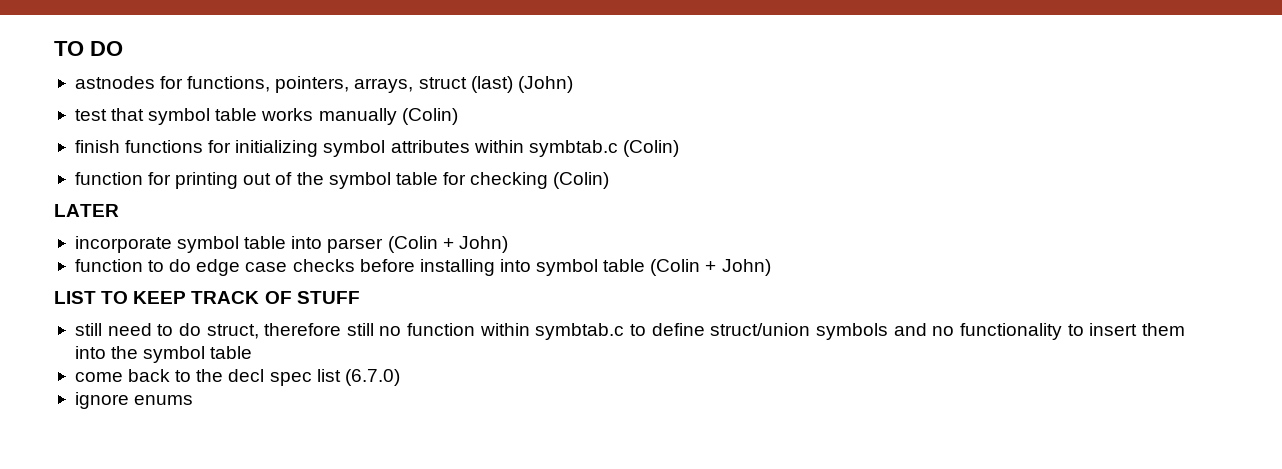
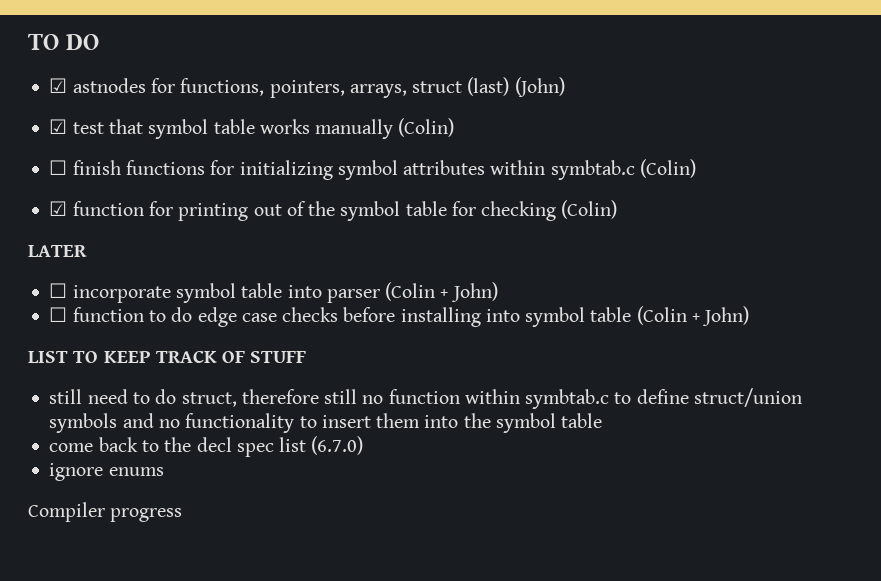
- astnodes for functions, pointers, arrays, struct (last) (John)
+ ☑ astnodes for functions, pointers, arrays, struct (last) (John)
- test that symbol table works manually (Colin)
+ ☑ test that symbol table works manually (Colin)
- finish functions for initializing symbol attributes within symbtab.c (Colin)
+ ☐ finish functions for initializing symbol attributes within symbtab.c (Colin)
- function for printing out of the symbol table for checking (Colin)
+ ☑ function for printing out of the symbol table for checking (Colin)
- incorporate symbol table into parser (Colin + John)
+ ☐ incorporate symbol table into parser (Colin + John)
- function to do edge case checks before installing into symbol table (Colin + John)
+ ☐ function to do edge case checks before installing into symbol table (Colin + John)
+ Compiler progress

